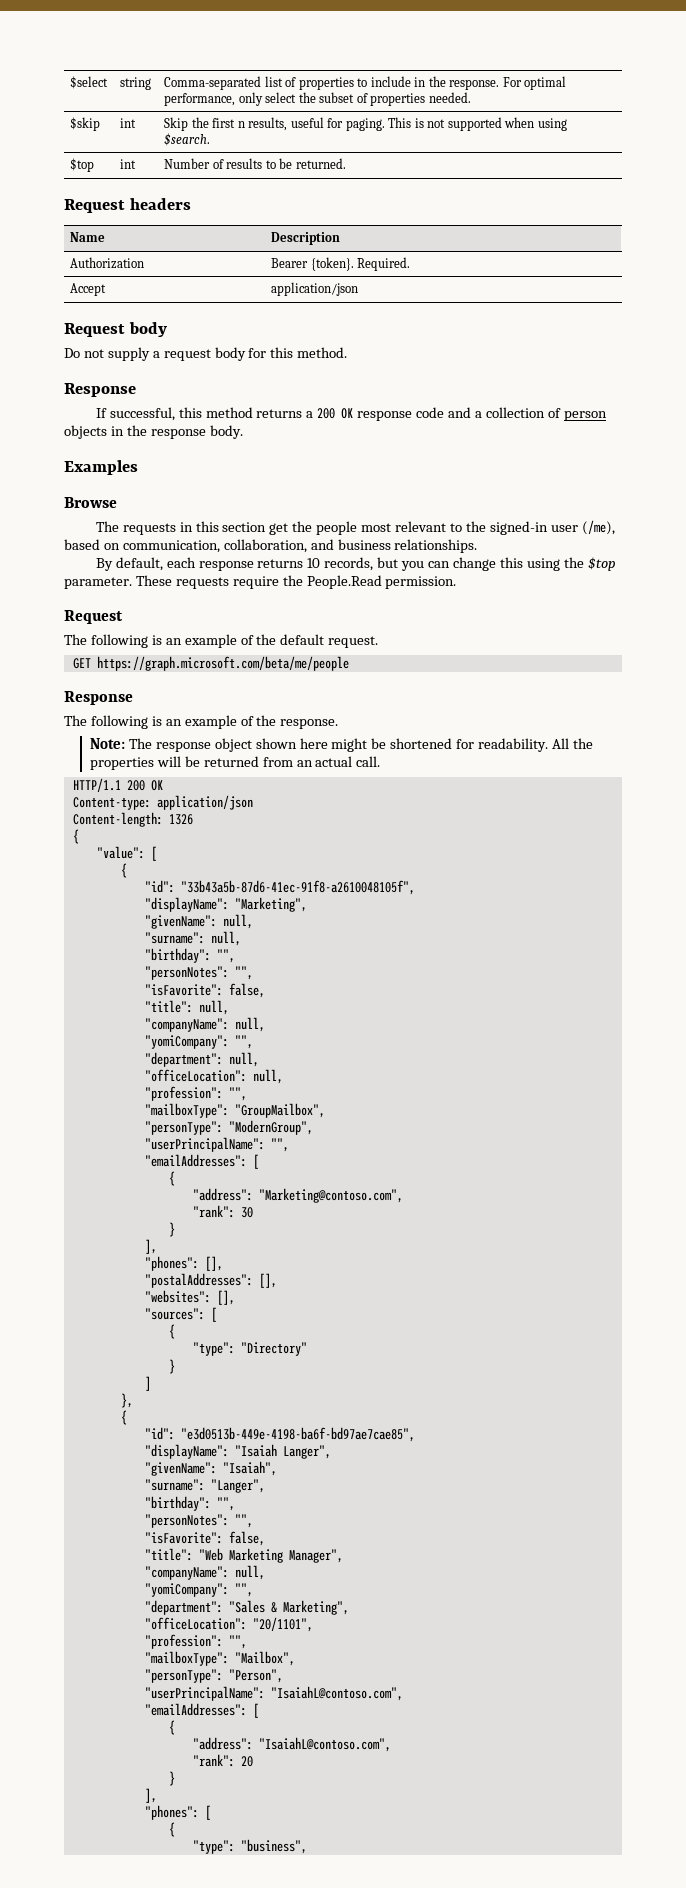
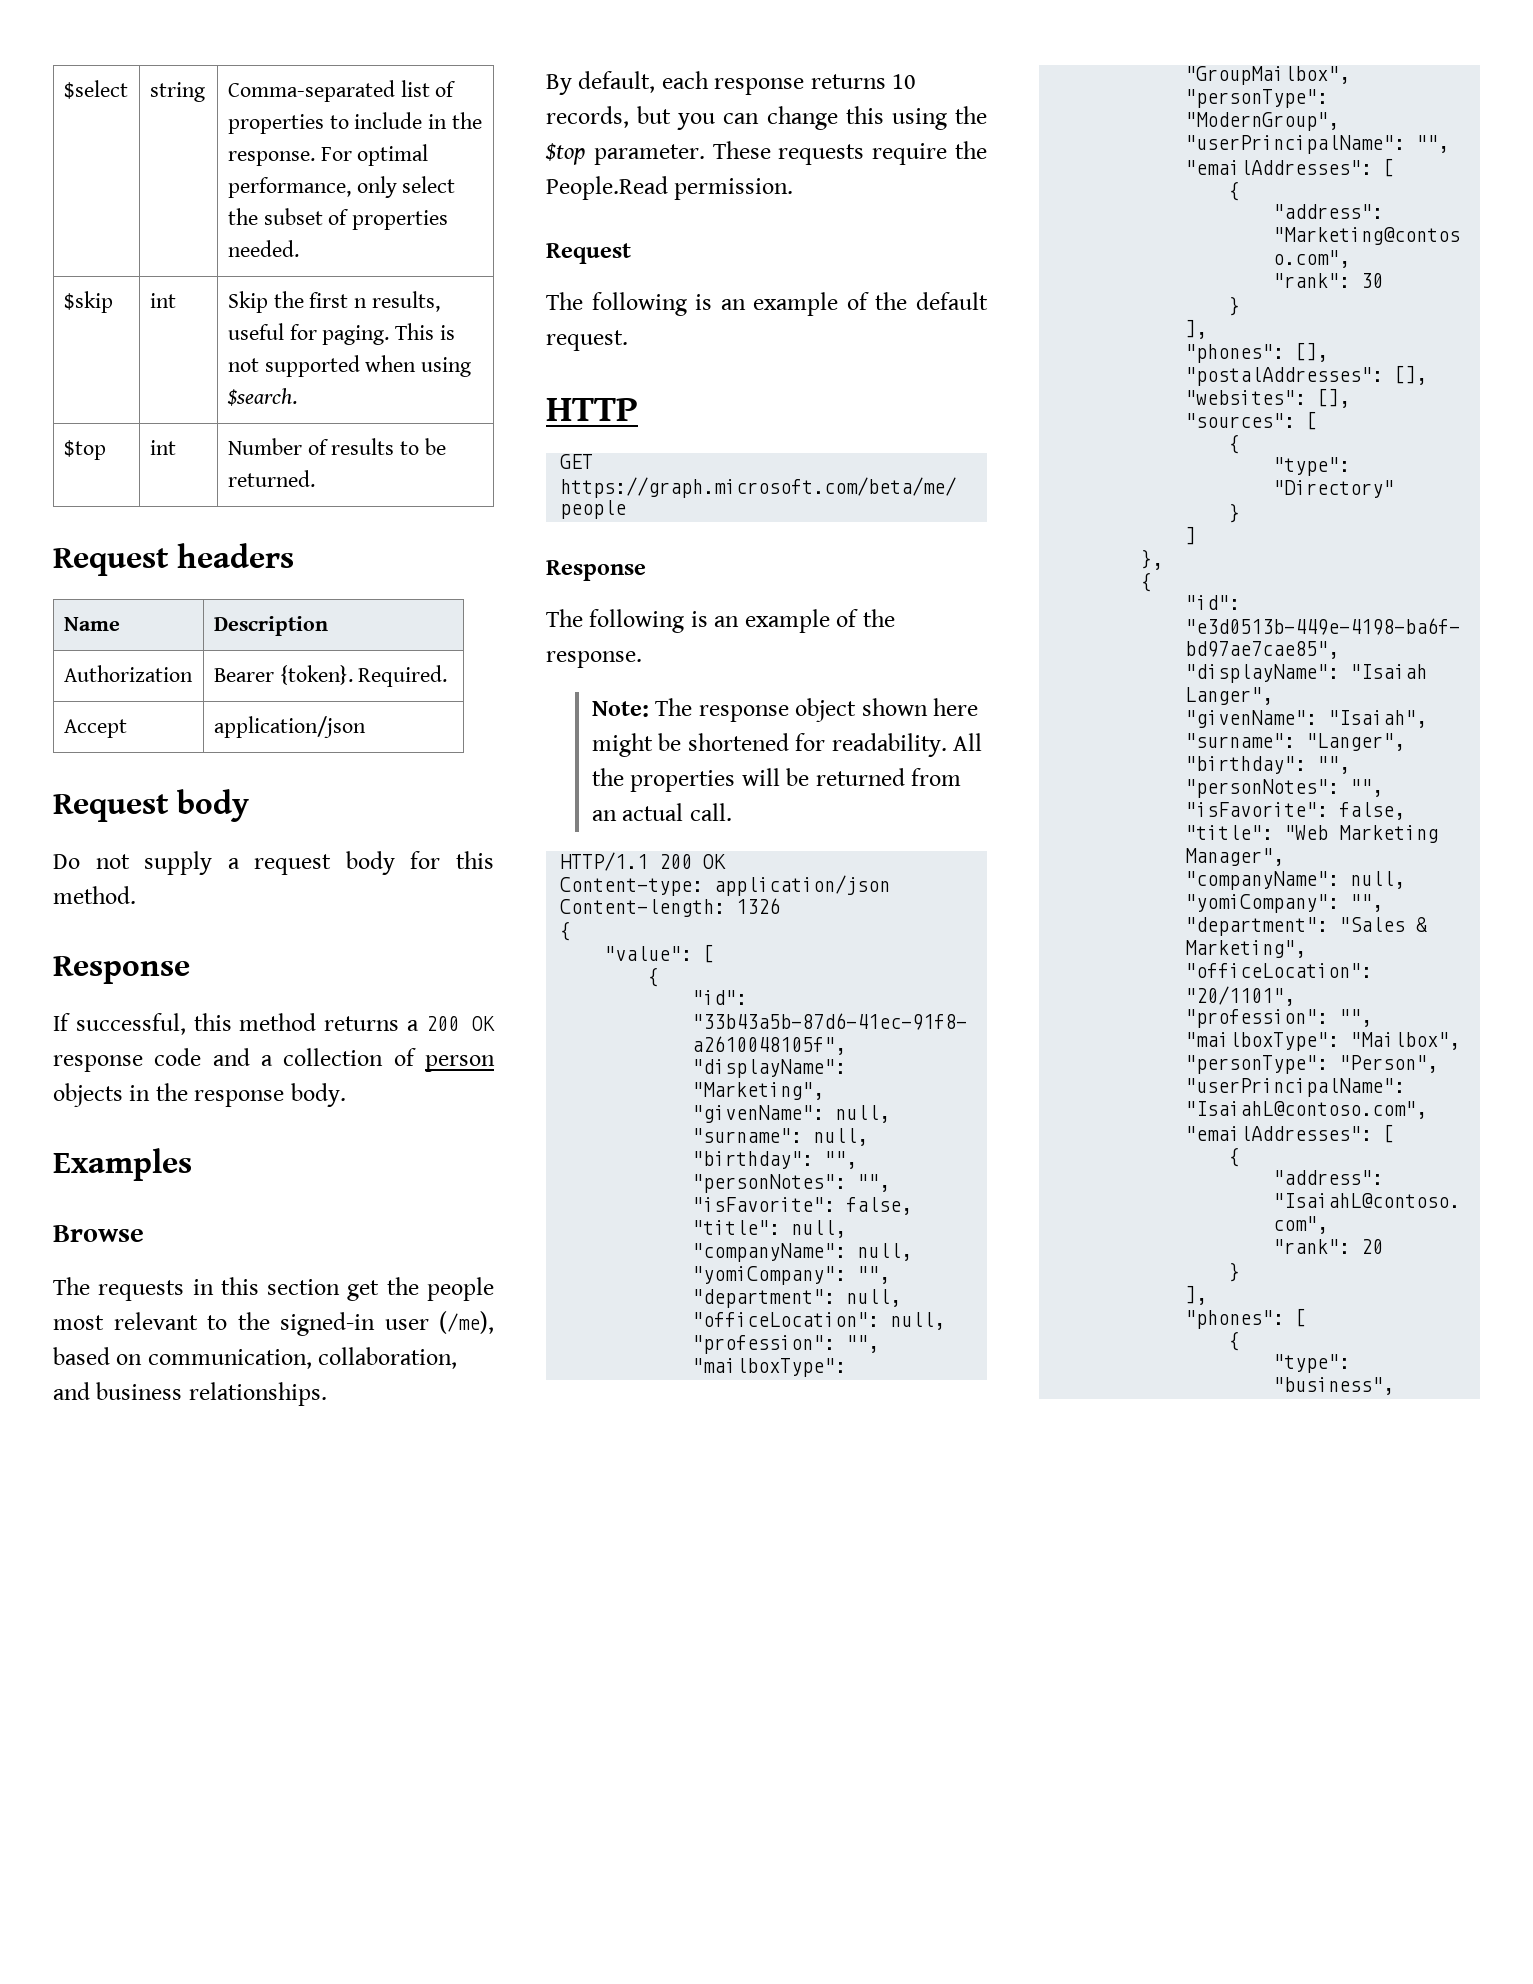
+ HTTP

